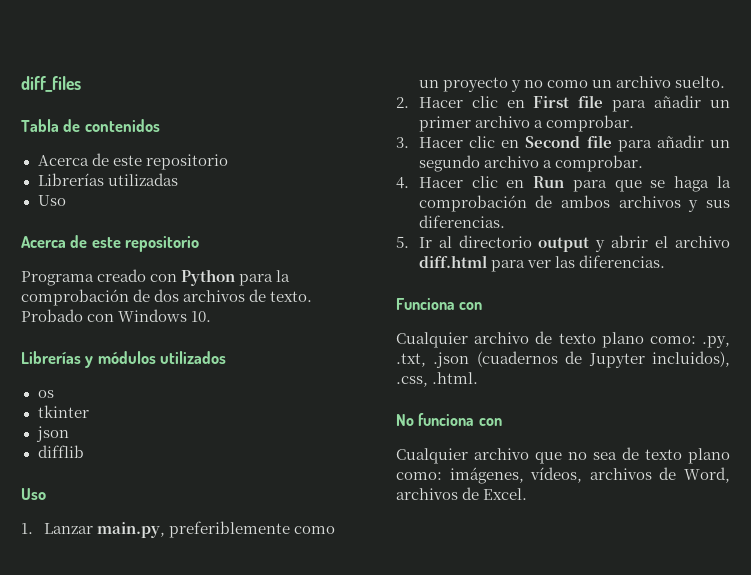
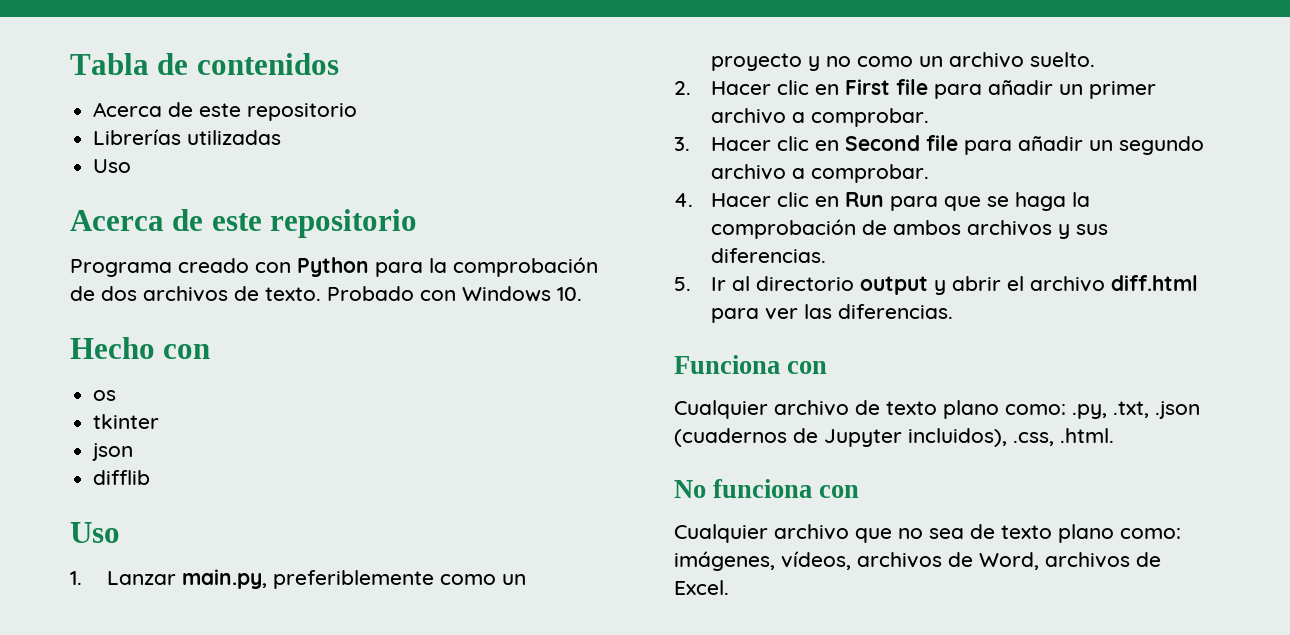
- diff_files
- Librerías y módulos utilizados
+ Hecho con

